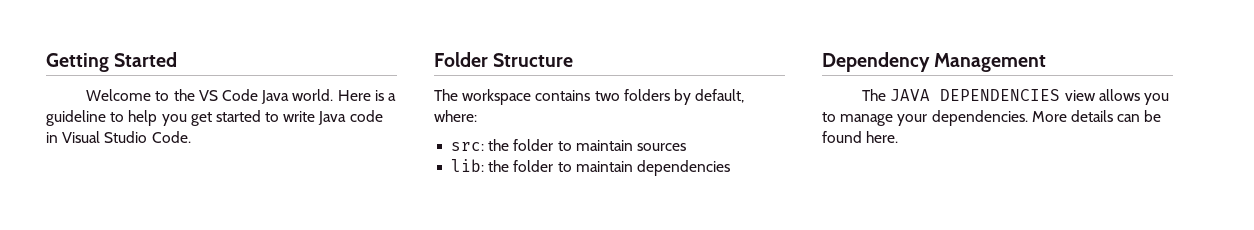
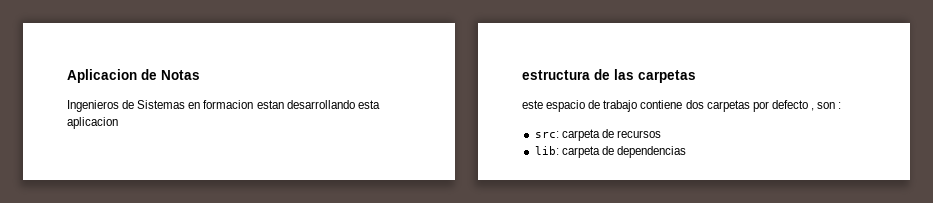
- Getting Started
- Welcome to the VS Code Java world. Here is a guideline to help you get started to write Java code in Visual Studio Code.
- Folder Structure
- The workspace contains two folders by default, where:
- src: the folder to maintain sources
- lib: the folder to maintain dependencies
- Dependency Management
- The JAVA DEPENDENCIES view allows you to manage your dependencies. More details can be found here.
+ Aplicacion de Notas
+ Ingenieros de Sistemas en formacion estan desarrollando esta aplicacion
+ estructura de las carpetas
+ este espacio de trabajo contiene dos carpetas por defecto , son :
+ src: carpeta de recursos
+ lib: carpeta de dependencias

